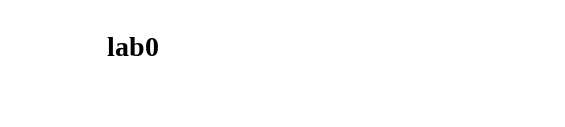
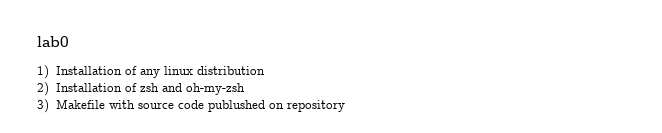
+ 1) Installation of any linux distribution
+ 2) Installation of zsh and oh-my-zsh
+ 3) Makefile with source code publushed on repository

